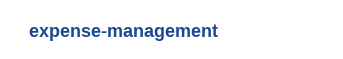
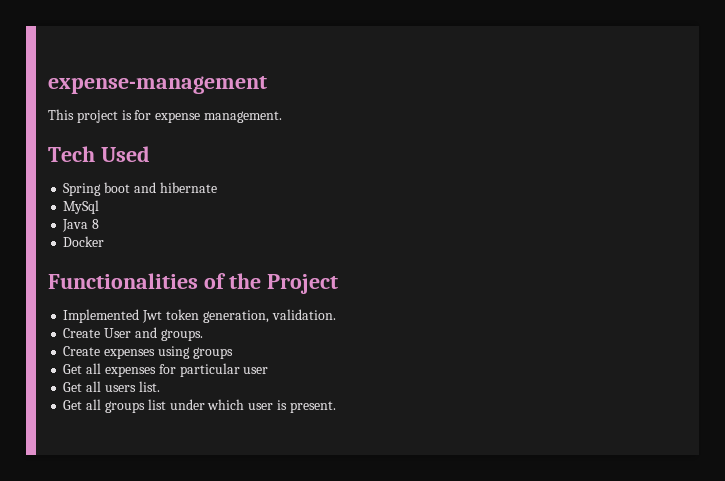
+ This project is for expense management.
+ Tech Used
+ Spring boot and hibernate
+ MySql
+ Java 8
+ Docker
+ Functionalities of the Project
+ Implemented Jwt token generation, validation.
+ Create User and groups.
+ Create expenses using groups
+ Get all expenses for particular user
+ Get all users list.
+ Get all groups list under which user is present.

